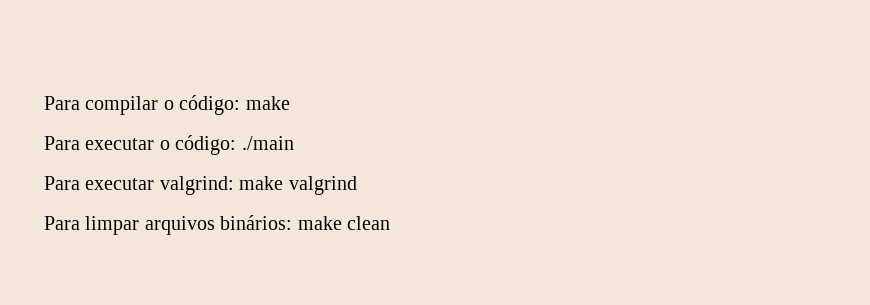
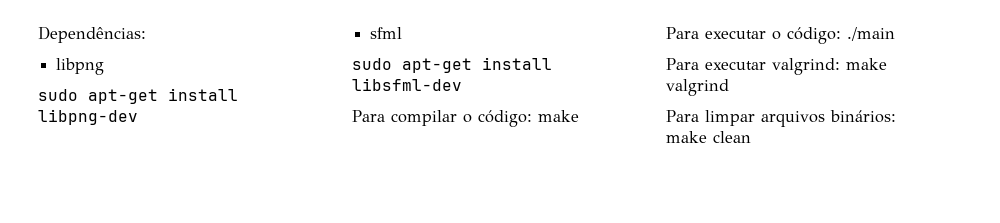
+ Dependências:
+ libpng
+ sudo apt-get install libpng-dev
+ sfml
+ sudo apt-get install libsfml-dev

